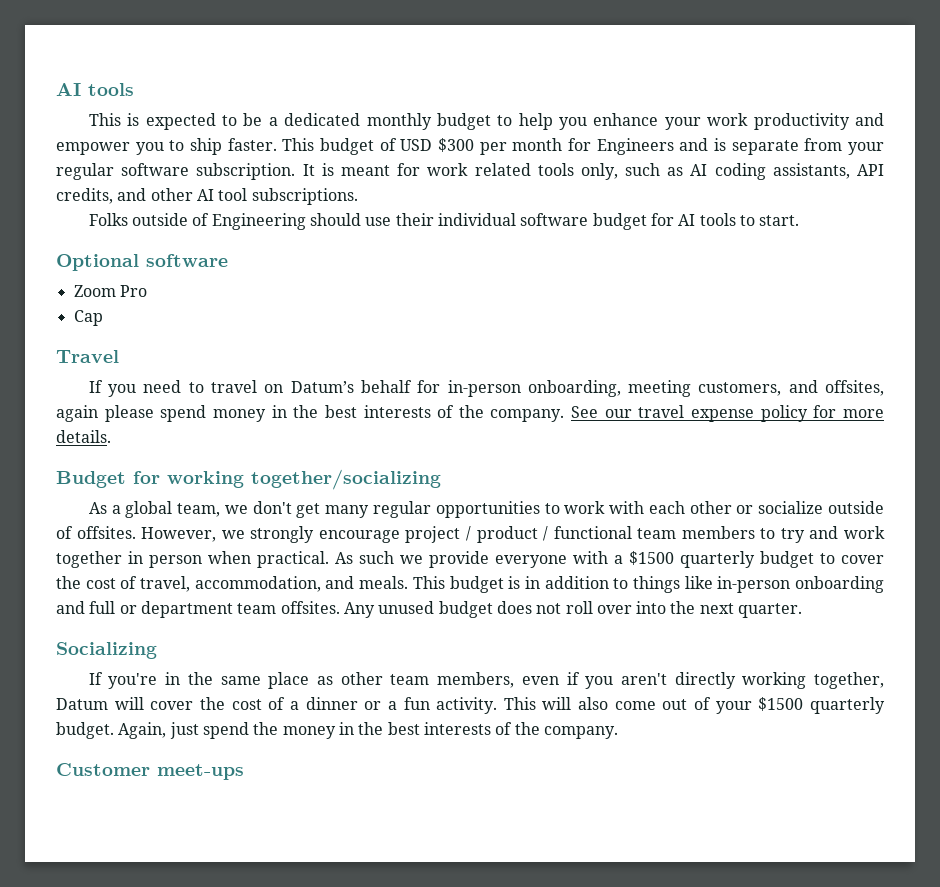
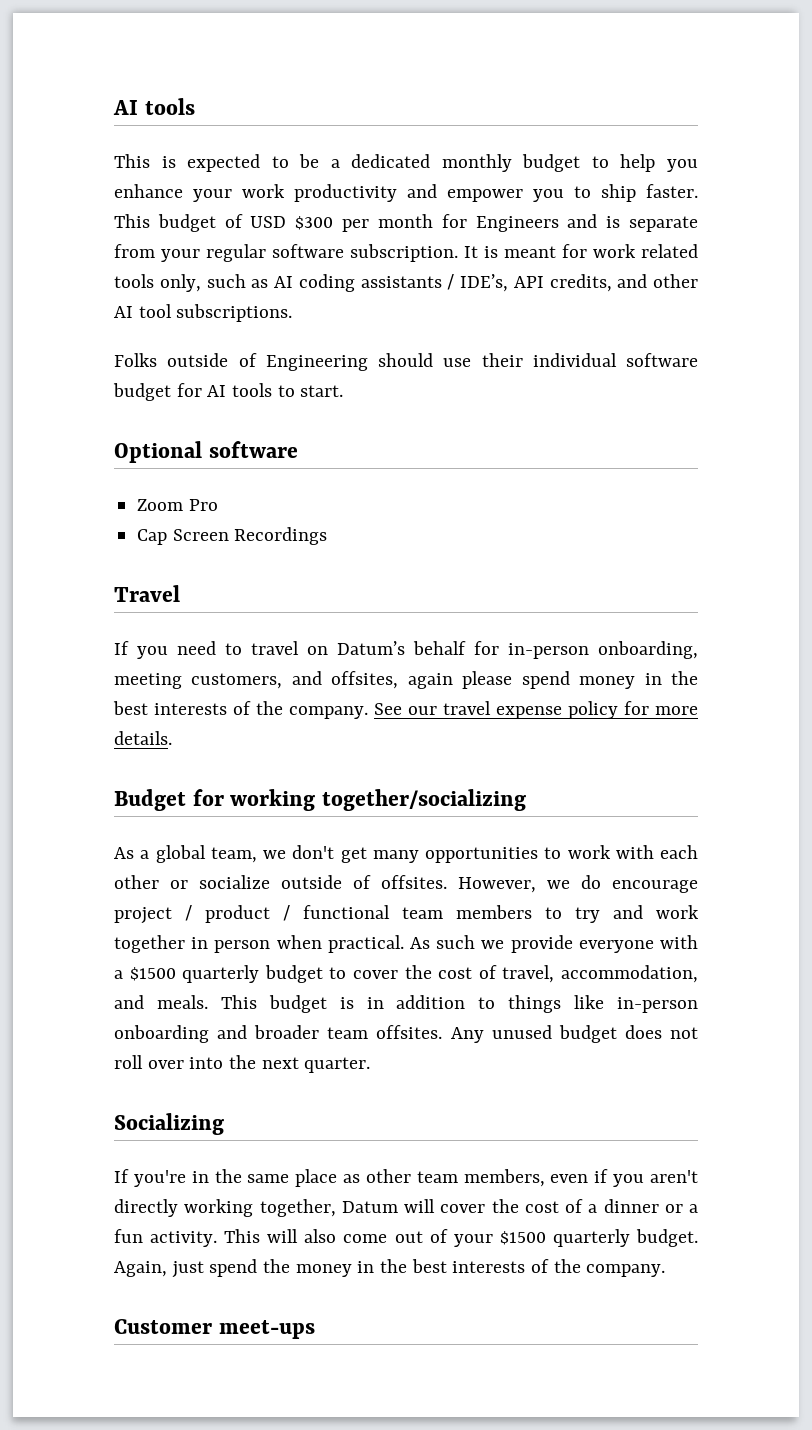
- It is meant for work related tools only, such as AI coding assistants, API credits, and other AI tool subscriptions.
+ It is meant for work related tools only, such as AI coding assistants / IDE’s, API credits, and other AI tool subscriptions.
- Cap
+ Cap Screen Recordings
- As a global team, we don't get many regular opportunities to work with each other or socialize outside of offsites.
+ As a global team, we don't get many opportunities to work with each other or socialize outside of offsites.
- However, we strongly encourage project / product / functional team members to try and work together in person when practical.
+ However, we do encourage project / product / functional team members to try and work together in person when practical.
- This budget is in addition to things like in-person onboarding and full or department team offsites.
+ This budget is in addition to things like in-person onboarding and broader team offsites.

